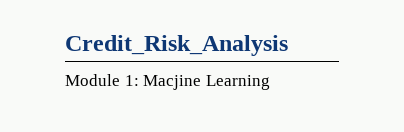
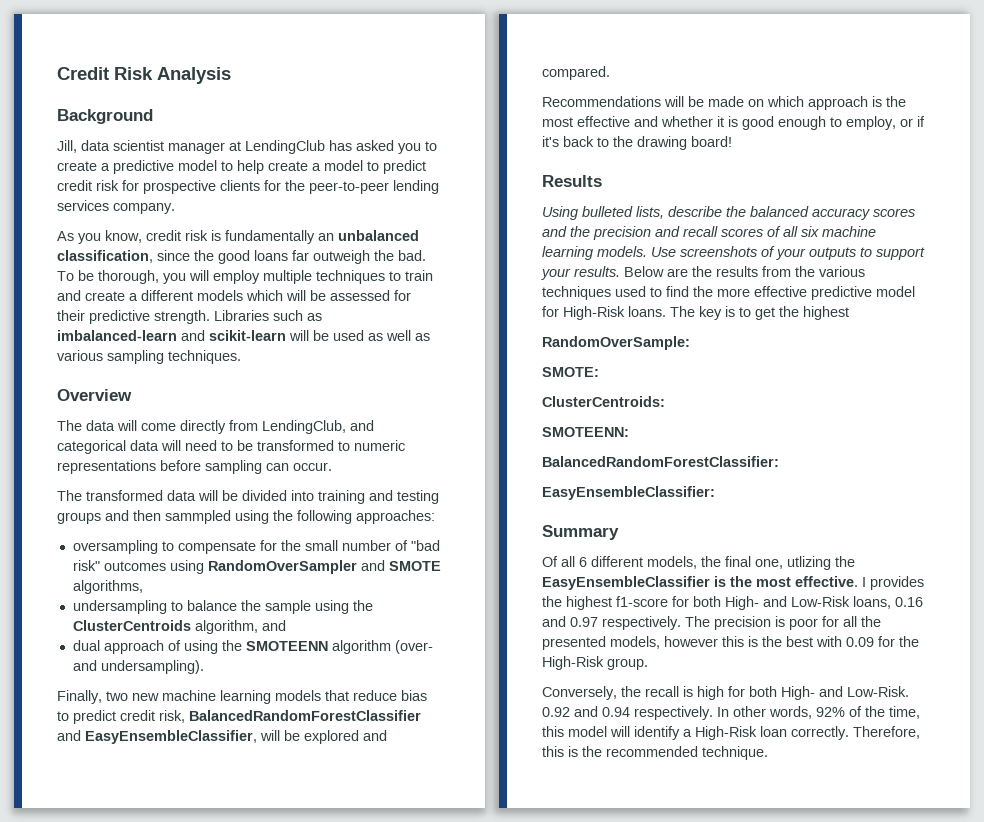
- Credit_Risk_Analysis
- Module 1: Macjine Learning
+ Credit Risk Analysis
+ Background
+ Jill, data scientist manager at LendingClub has asked you to create a predictive model to help create a model to predict credit risk for prospective clients for the peer-to-peer lending services company.
+ As you know, credit risk is fundamentally an unbalanced classification, since the good loans far outweigh the bad. To be thorough, you will employ multiple techniques to train and create a different models which will be assessed for their predictive strength. Libraries such as imbalanced-learn and scikit-learn will be used as well as various sampling techniques.
+ Overview
+ The data will come directly from LendingClub, and categorical data will need to be transformed to numeric representations before sampling can occur.
+ The transformed data will be divided into training and testing groups and then sammpled using the following approaches:
+ oversampling to compensate for the small number of "bad risk" outcomes using RandomOverSampler and SMOTE algorithms,
+ undersampling to balance the sample using the ClusterCentroids algorithm, and
+ dual approach of using the SMOTEENN algorithm (over- and undersampling).
+ Finally, two new machine learning models that reduce bias to predict credit risk, BalancedRandomForestClassifier and EasyEnsembleClassifier, will be explored and compared.
+ Recommendations will be made on which approach is the most effective and whether it is good enough to employ, or if it's back to the drawing board!
+ Results
+ Using bulleted lists, describe the balanced accuracy scores and the precision and recall scores of all six machine learning models. Use screenshots of your outputs to support your results. Below are the results from the various techniques used to find the more effective predictive model for High-Risk loans. The key is to get the highest
+ RandomOverSample:
+ SMOTE:
+ ClusterCentroids:
+ SMOTEENN:
+ BalancedRandomForestClassifier:
+ EasyEnsembleClassifier:
+ Summary
+ Of all 6 different models, the final one, utlizing the EasyEnsembleClassifier is the most effective. I provides the highest f1-score for both High- and Low-Risk loans, 0.16 and 0.97 respectively. The precision is poor for all the presented models, however this is the best with 0.09 for the High-Risk group.
+ Conversely, the recall is high for both High- and Low-Risk. 0.92 and 0.94 respectively. In other words, 92% of the time, this model will identify a High-Risk loan correctly. Therefore, this is the recommended technique.

